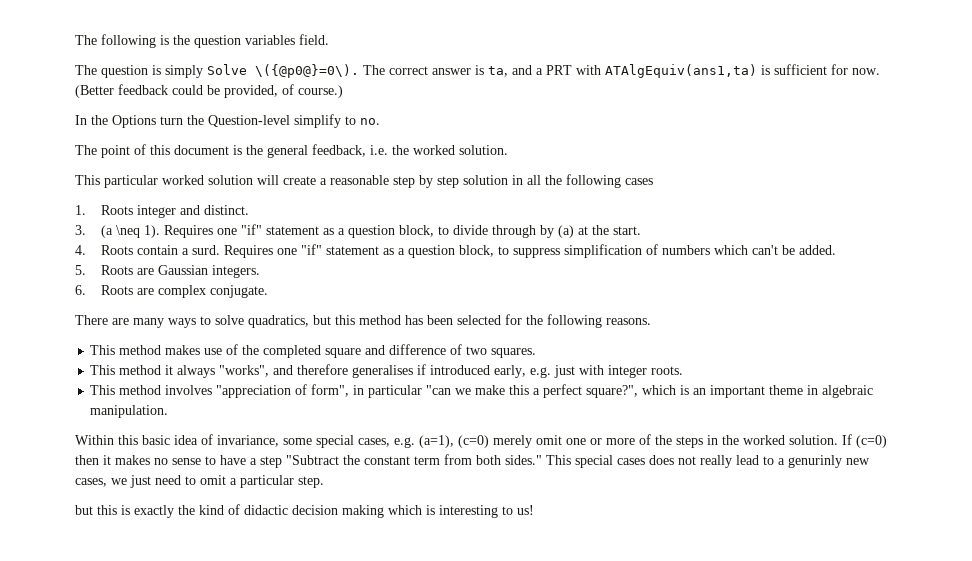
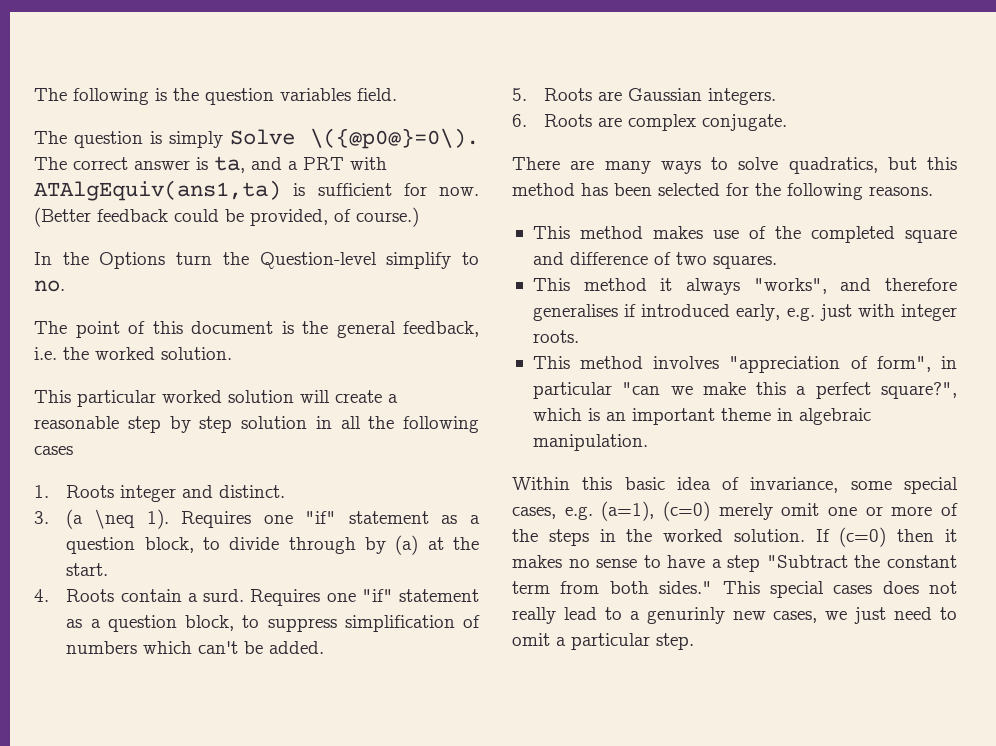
- but this is exactly the kind of didactic decision making which is interesting to us!

